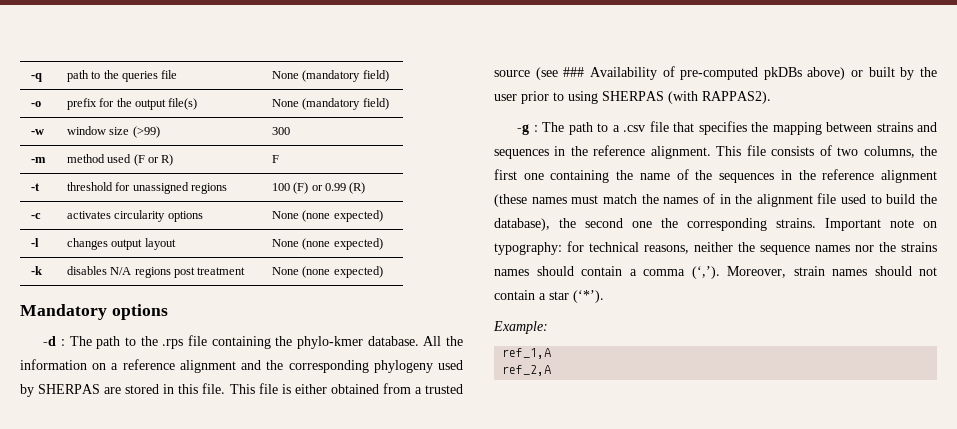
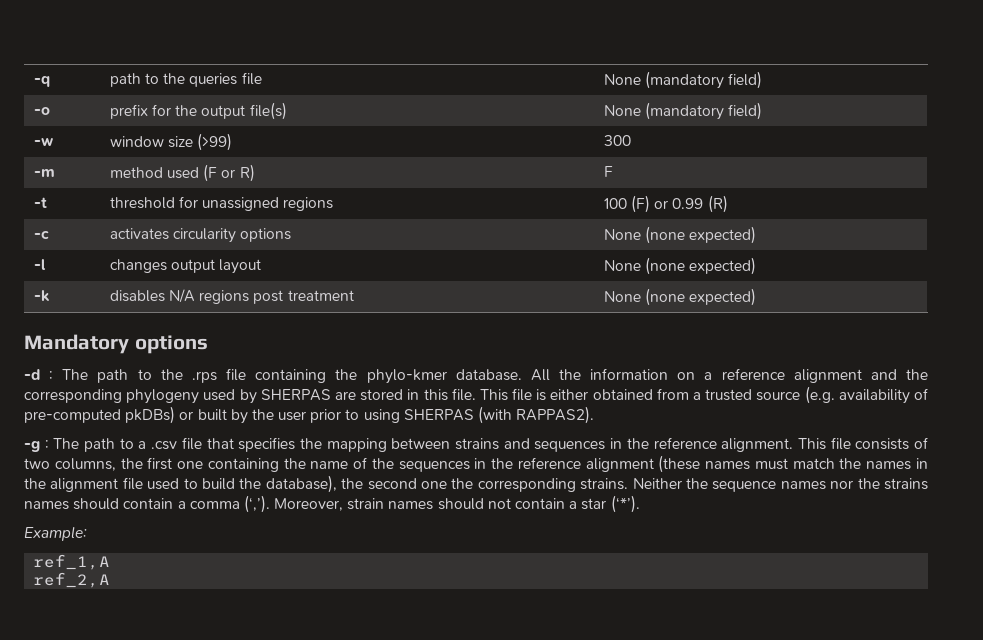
- This file is either obtained from a trusted source (see ### Availability of pre-computed pkDBs above) or built by the user prior to using SHERPAS (with RAPPAS2).
+ This file is either obtained from a trusted source (e.g. availability of pre-computed pkDBs) or built by the user prior to using SHERPAS (with RAPPAS2).
- This file consists of two columns, the first one containing the name of the sequences in the reference alignment (these names must match the names of in the alignment file used to build the database), the second one the corresponding strains.
+ This file consists of two columns, the first one containing the name of the sequences in the reference alignment (these names must match the names in the alignment file used to build the database), the second one the corresponding strains.
- Important note on typography: for technical reasons, neither the sequence names nor the strains names should contain a comma (‘,’).
+ Neither the sequence names nor the strains names should contain a comma (‘,’).

